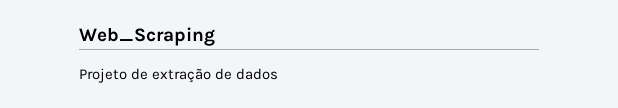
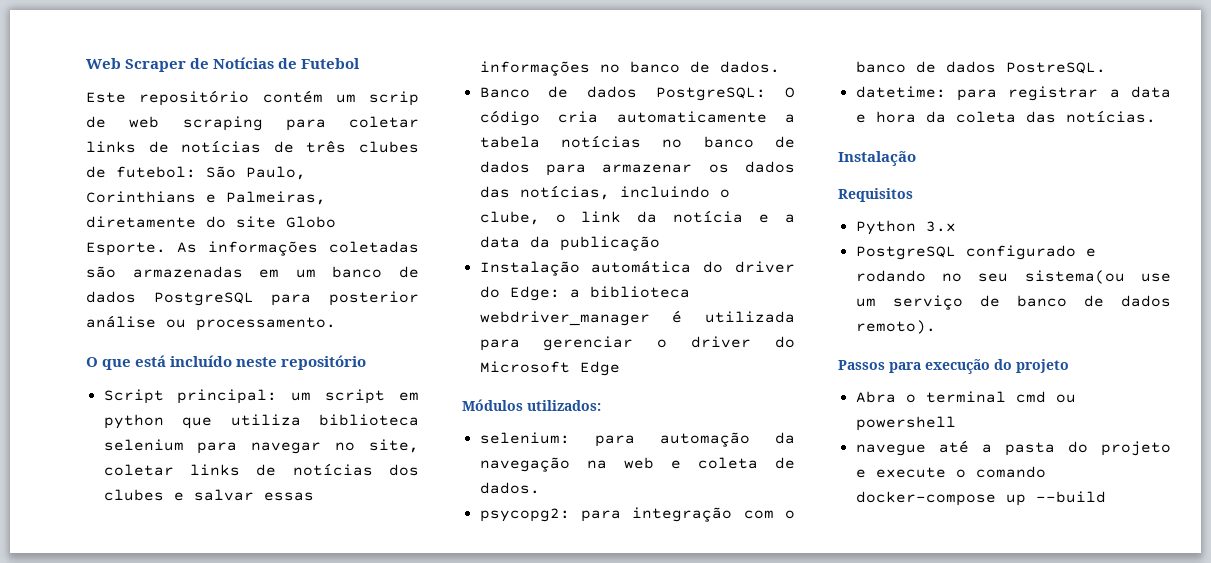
- Web_Scraping
- Projeto de extração de dados
+ Web Scraper de Notícias de Futebol
+ Este repositório contém um scrip de web scraping para coletar links de notícias de três clubes de futebol: São Paulo, Corinthians e Palmeiras, diretamente do site Globo Esporte. As informações coletadas são armazenadas em um banco de dados PostgreSQL para posterior análise ou processamento.
+ O que está incluído neste repositório
+ Script principal: um script em python que utiliza biblioteca selenium para navegar no site, coletar links de notícias dos clubes e salvar essas informações no banco de dados.
+ Banco de dados PostgreSQL: O código cria automaticamente a tabela notícias no banco de dados para armazenar os dados das notícias, incluindo o clube, o link da notícia e a data da publicação
+ Instalação automática do driver do Edge: a biblioteca webdriver_manager é utilizada para gerenciar o driver do Microsoft Edge
+ Módulos utilizados:
+ selenium: para automação da navegação na web e coleta de dados.
+ psycopg2: para integração com o banco de dados PostreSQL.
+ datetime: para registrar a data e hora da coleta das notícias.
+ Instalação
+ Requisitos
+ Python 3.x
+ PostgreSQL configurado e rodando no seu sistema(ou use um serviço de banco de dados remoto).
+ Passos para execução do projeto
+ Abra o terminal cmd ou powershell
+ navegue até a pasta do projeto e execute o comando docker-compose up --build

